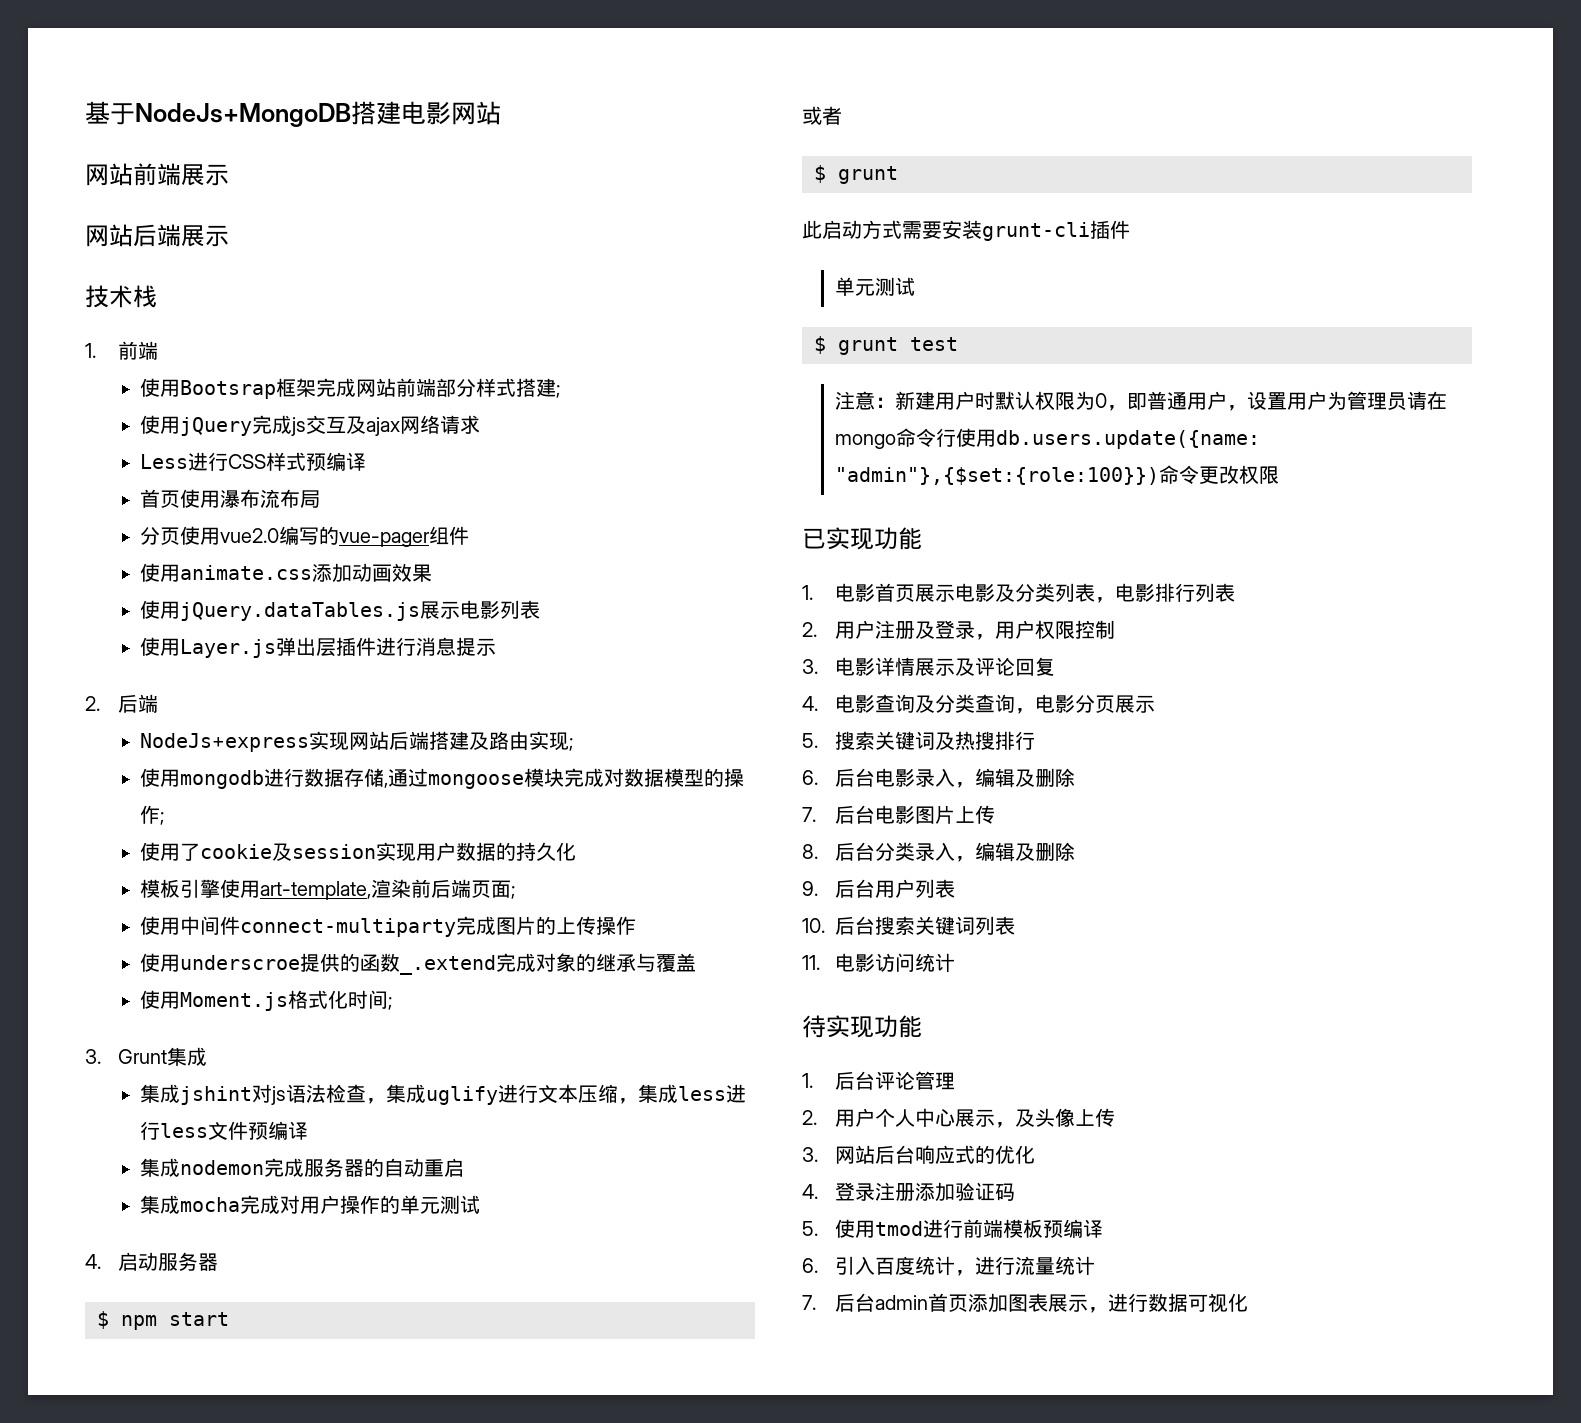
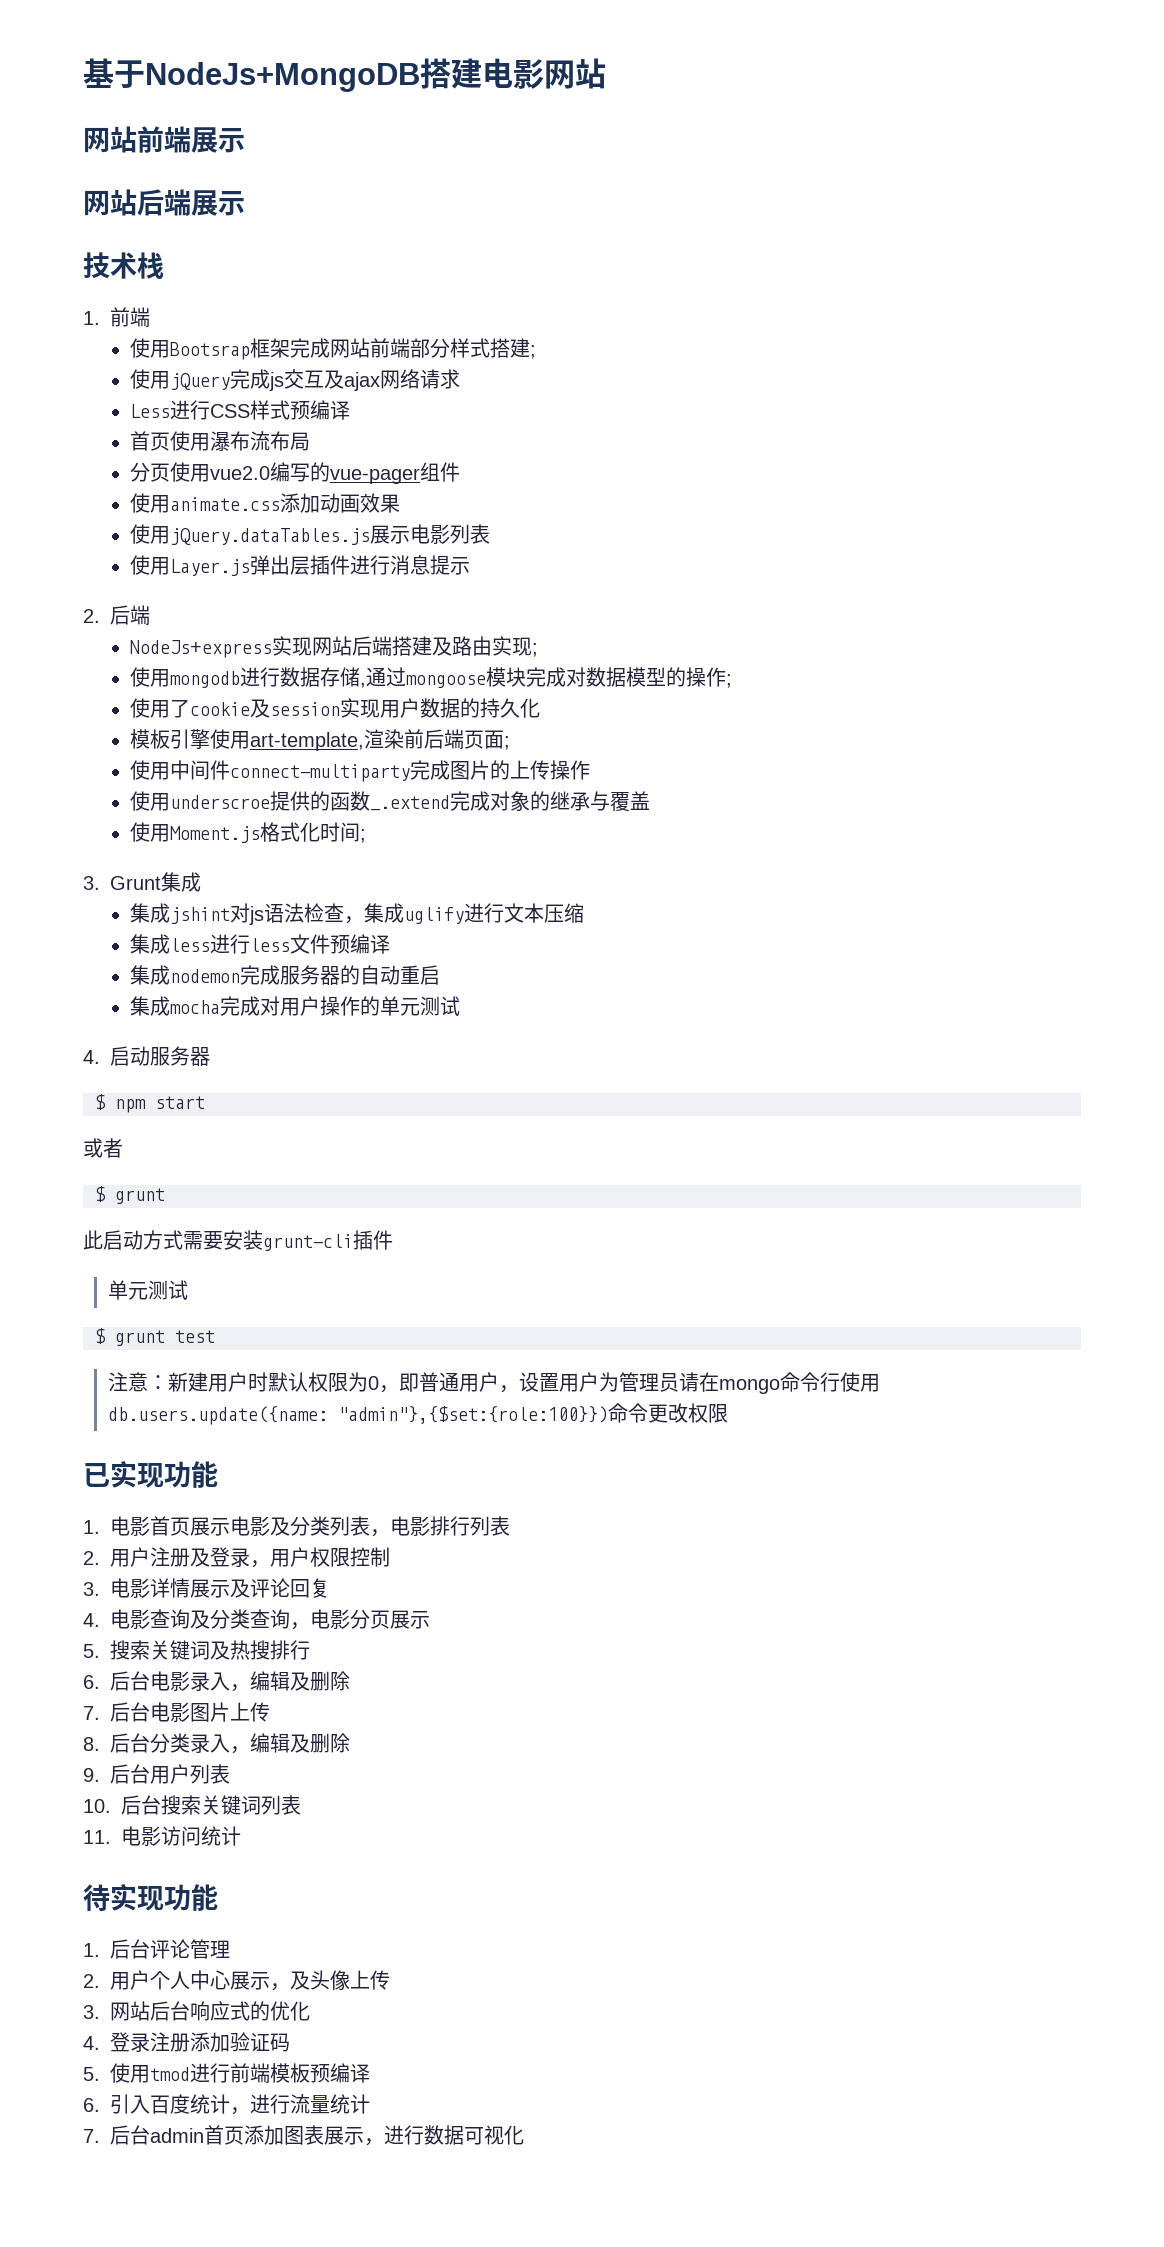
- 集成jshint对js语法检查，集成uglify进行文本压缩，集成less进行less文件预编译
+ 集成jshint对js语法检查，集成uglify进行文本压缩
+ 集成less进行less文件预编译

